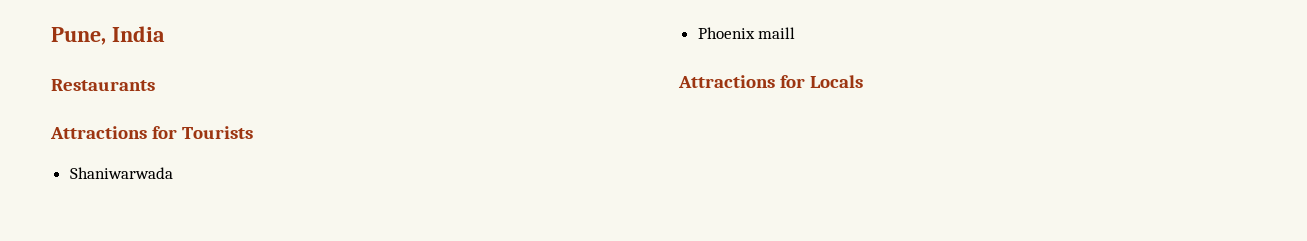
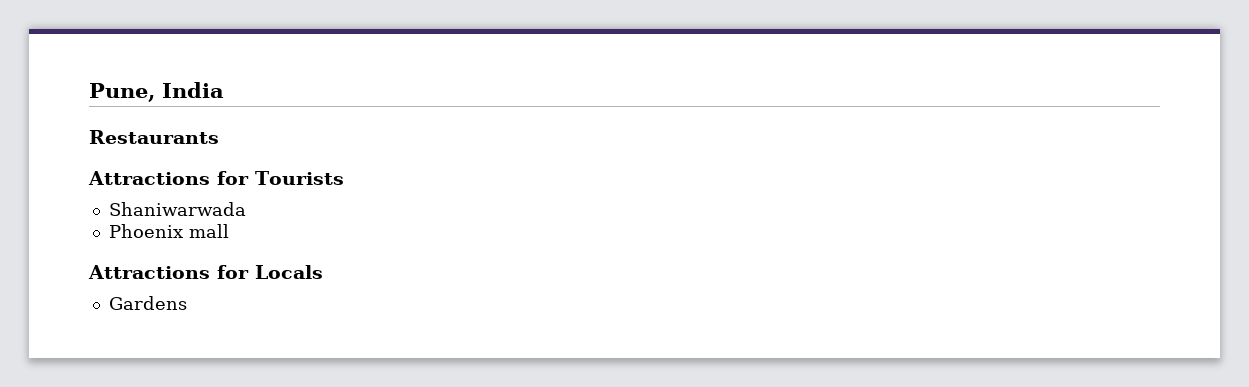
- Phoenix maill
+ Phoenix mall
+ Gardens

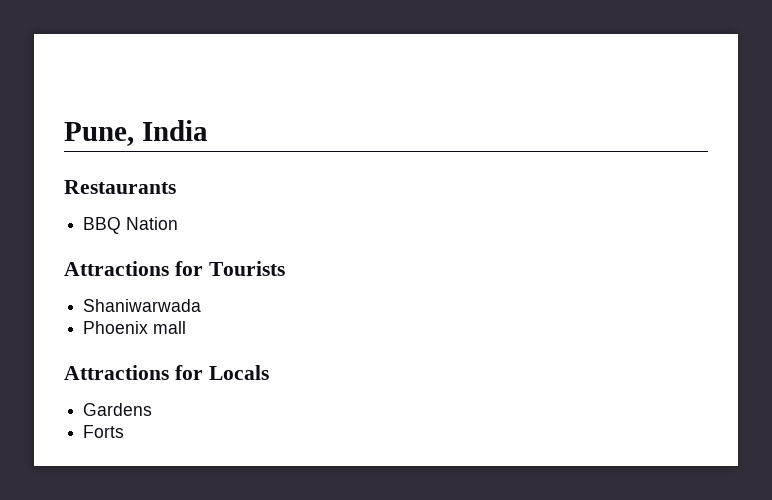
+ BBQ Nation
+ Forts

